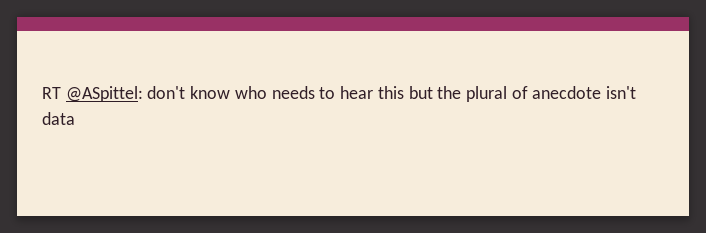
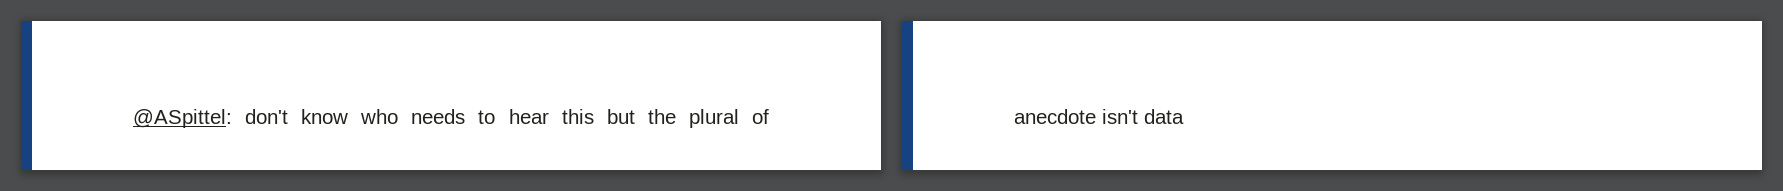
- RT @ASpittel: don't know who needs to hear this but the plural of anecdote isn't data
+ @ASpittel: don't know who needs to hear this but the plural of anecdote isn't data

